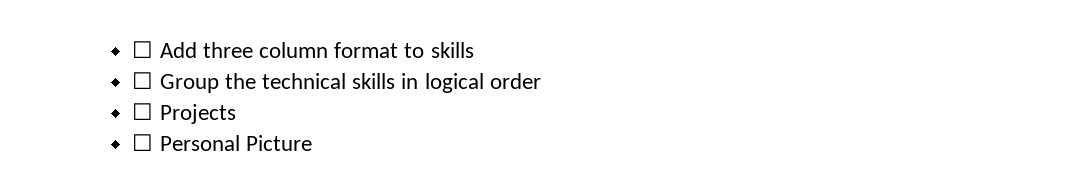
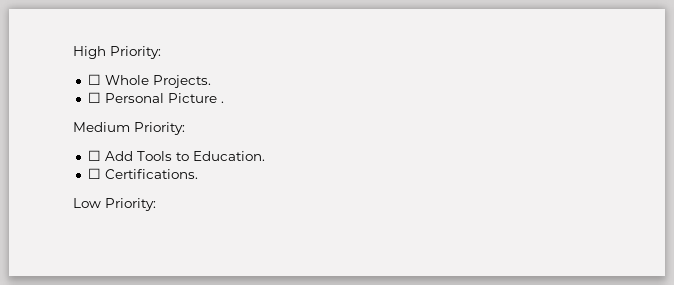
- ☐ Add three column format to skills
- ☐ Group the technical skills in logical order
- ☐ Projects
- ☐ Personal Picture
+ High Priority:
+ ☐ Whole Projects.
+ ☐ Personal Picture .
+ Medium Priority:
+ ☐ Add Tools to Education.
+ ☐ Certifications.
+ Low Priority:

